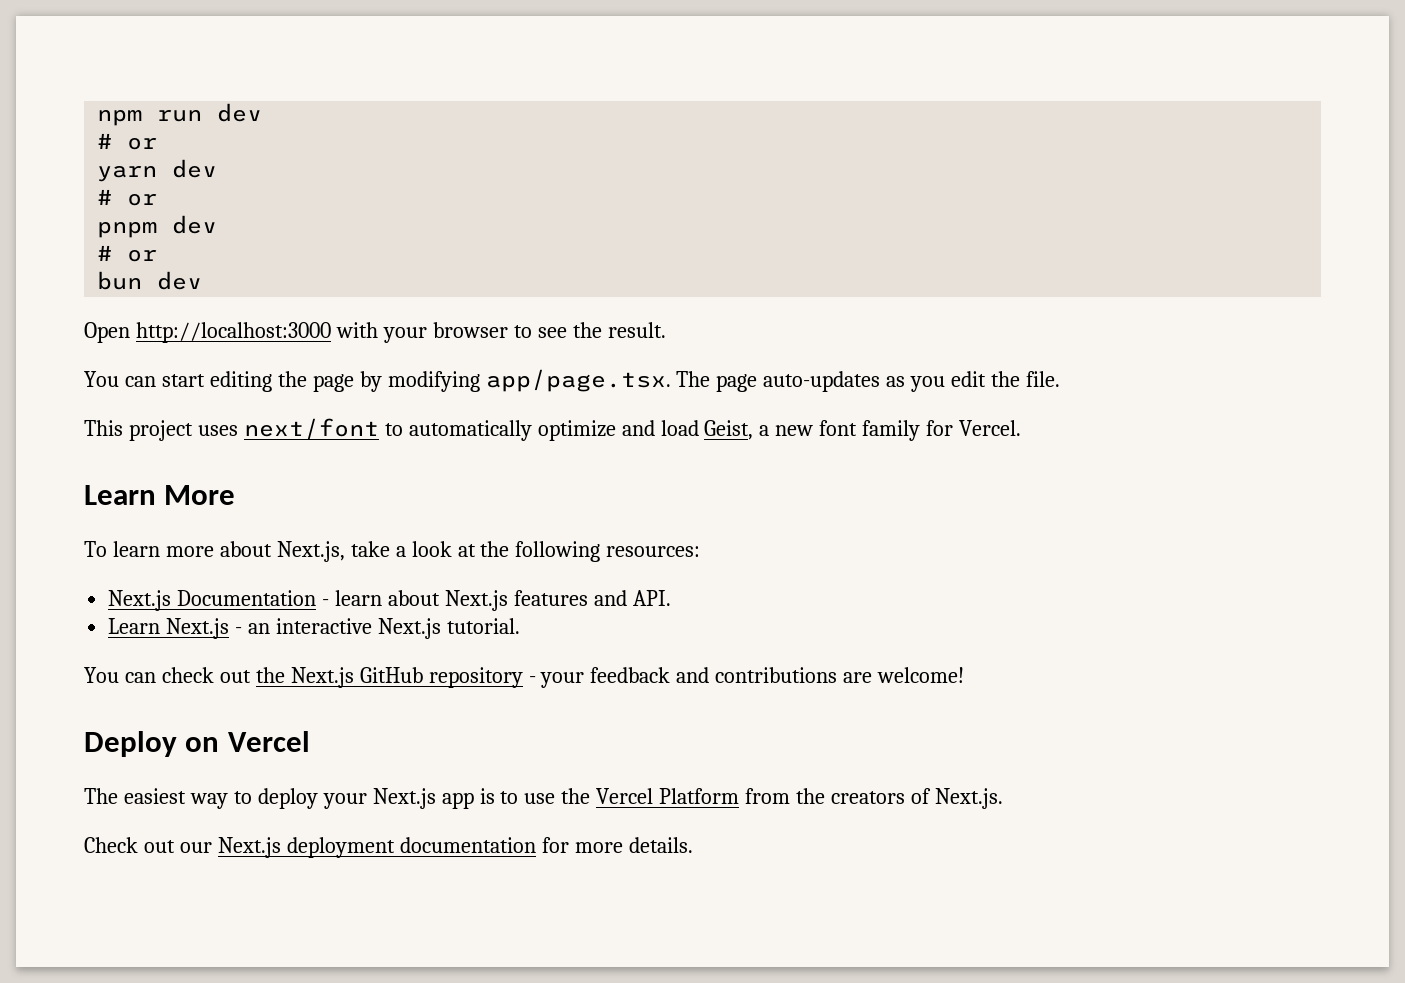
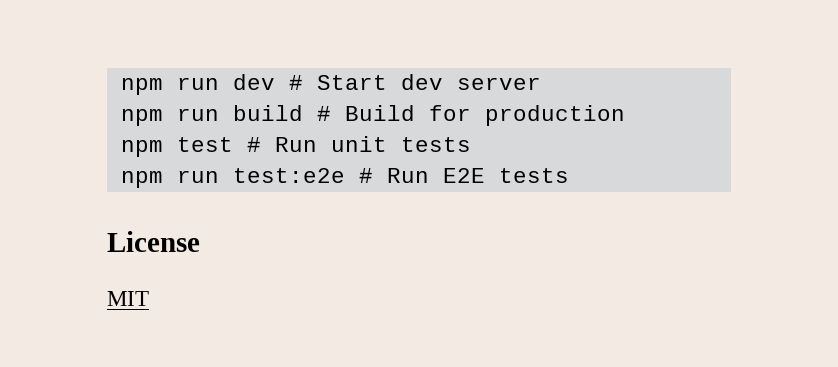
- npm run dev
- # or
- yarn dev
- # or
- pnpm dev
- # or
- bun dev
- Open http://localhost:3000 with your browser to see the result.
- You can start editing the page by modifying app/page.tsx. The page auto-updates as you edit the file.
- This project uses next/font to automatically optimize and load Geist, a new font family for Vercel.
- Learn More
- To learn more about Next.js, take a look at the following resources:
- Next.js Documentation - learn about Next.js features and API.
- Learn Next.js - an interactive Next.js tutorial.
- You can check out the Next.js GitHub repository - your feedback and contributions are welcome!
- Deploy on Vercel
- The easiest way to deploy your Next.js app is to use the Vercel Platform from the creators of Next.js.
- Check out our Next.js deployment documentation for more details.
+ npm run dev # Start dev server
+ npm run build # Build for production
+ npm test # Run unit tests
+ npm run test:e2e # Run E2E tests
+ License
+ MIT

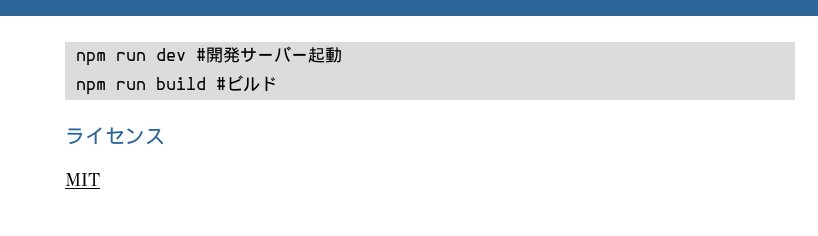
- npm run dev # Start dev server
+ npm run dev #開発サーバー起動
- npm run build # Build for production
- npm test # Run unit tests
- npm run test:e2e # Run E2E tests
- License
+ npm run build #ビルド
+ ライセンス

